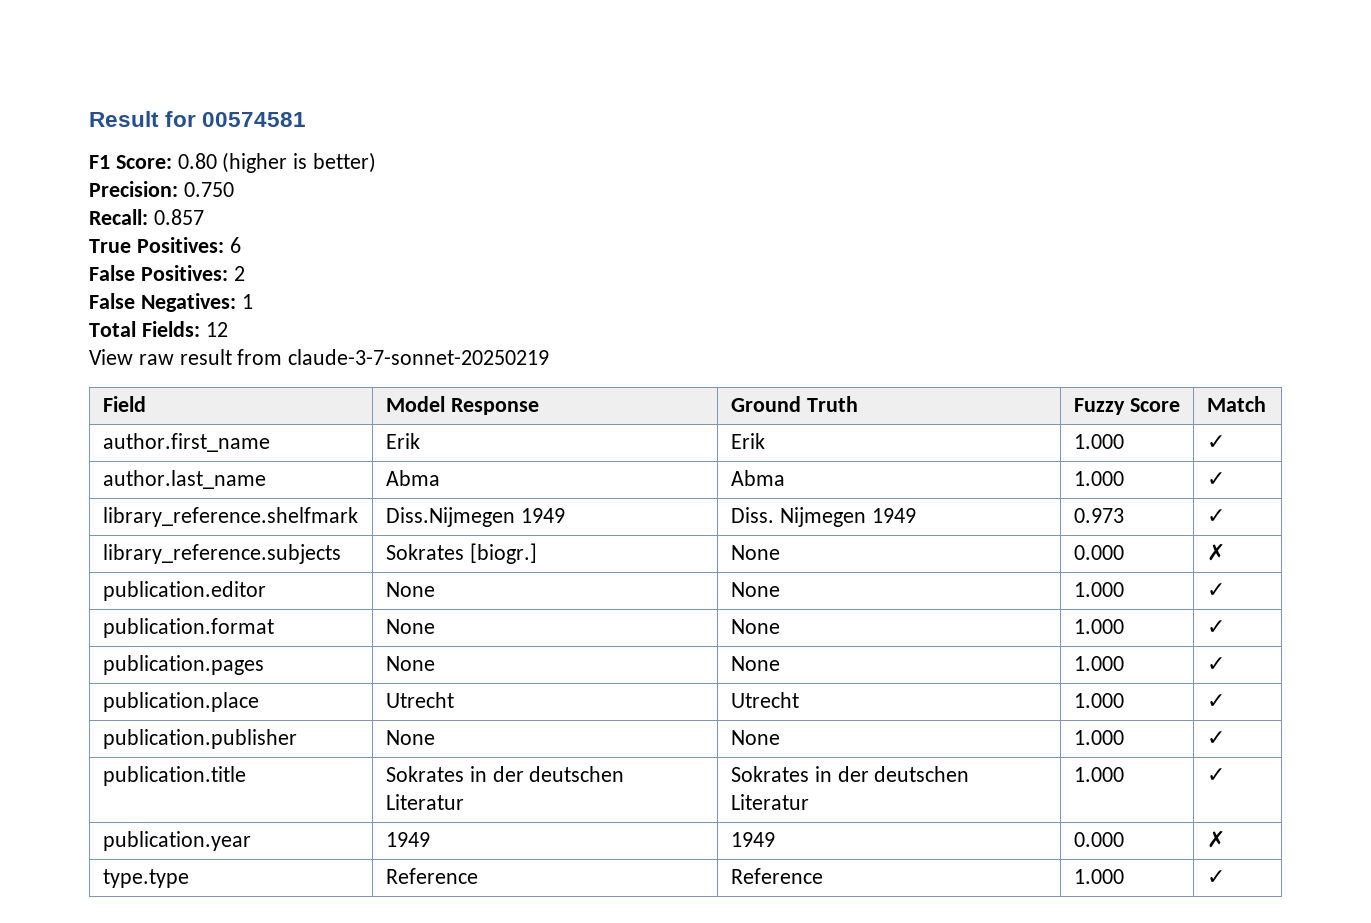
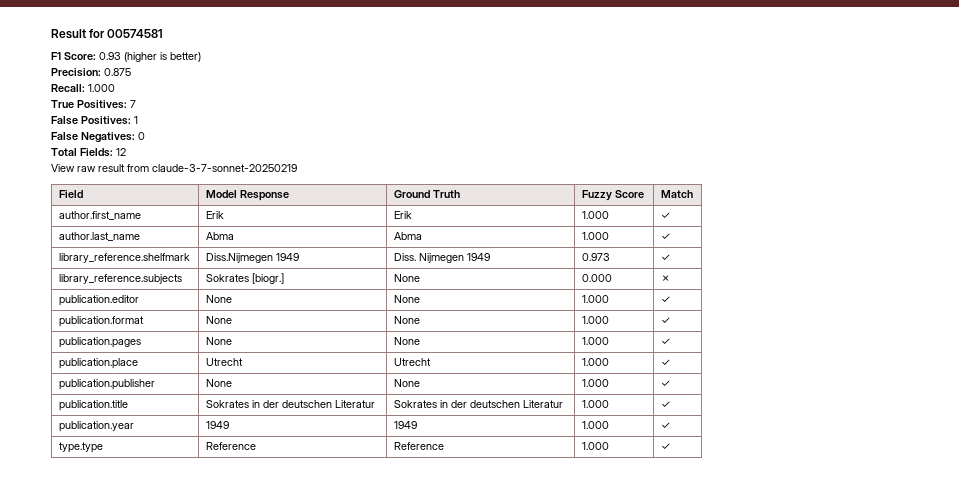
- F1 Score: 0.80 (higher is better)
+ F1 Score: 0.93 (higher is better)
- Precision: 0.750
+ Precision: 0.875
- Recall: 0.857
+ Recall: 1.000
- True Positives: 6
+ True Positives: 7
- False Positives: 2
+ False Positives: 1
- False Negatives: 1
+ False Negatives: 0
- publication.year | 1949 | 1949 | 0.000 | ✗
+ publication.year | 1949 | 1949 | 1.000 | ✓

